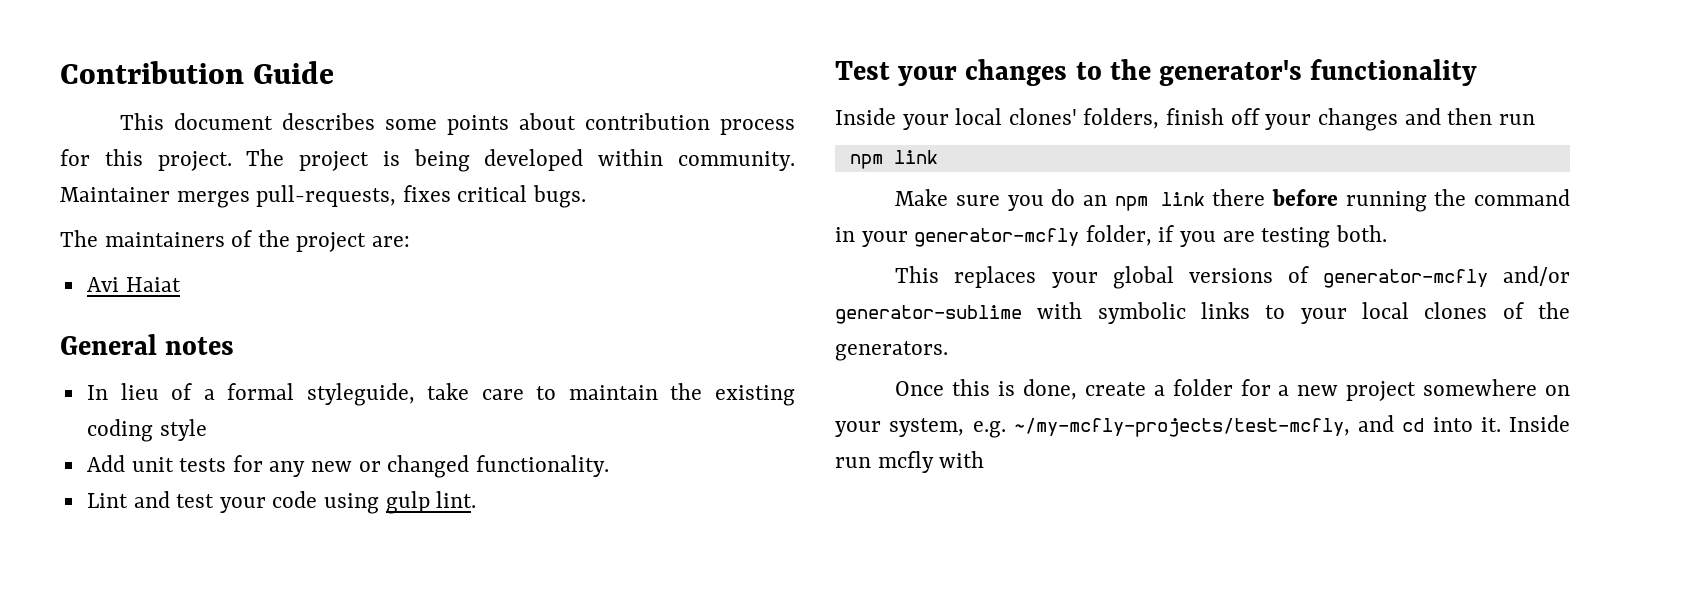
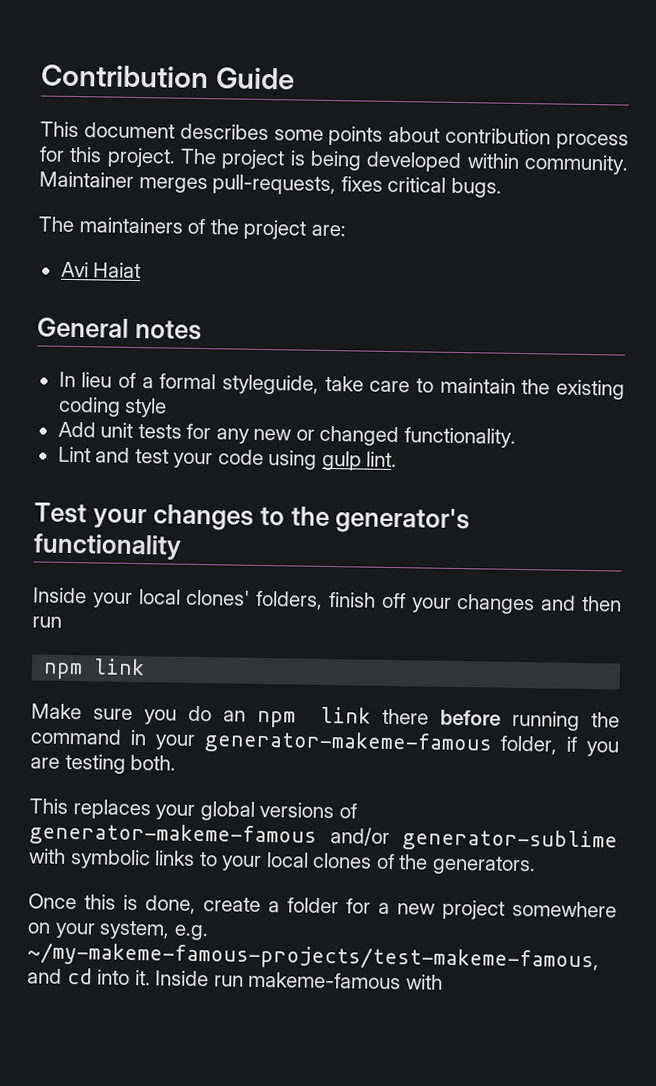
- Make sure you do an npm link there before running the command in your generator-mcfly folder, if you are testing both.
+ Make sure you do an npm link there before running the command in your generator-makeme-famous folder, if you are testing both.
- This replaces your global versions of generator-mcfly and/or generator-sublime with symbolic links to your local clones of the generators.
+ This replaces your global versions of generator-makeme-famous and/or generator-sublime with symbolic links to your local clones of the generators.
- Once this is done, create a folder for a new project somewhere on your system, e.g. ~/my-mcfly-projects/test-mcfly, and cd into it.
+ Once this is done, create a folder for a new project somewhere on your system, e.g. ~/my-makeme-famous-projects/test-makeme-famous, and cd into it.
- Inside run mcfly with
+ Inside run makeme-famous with

